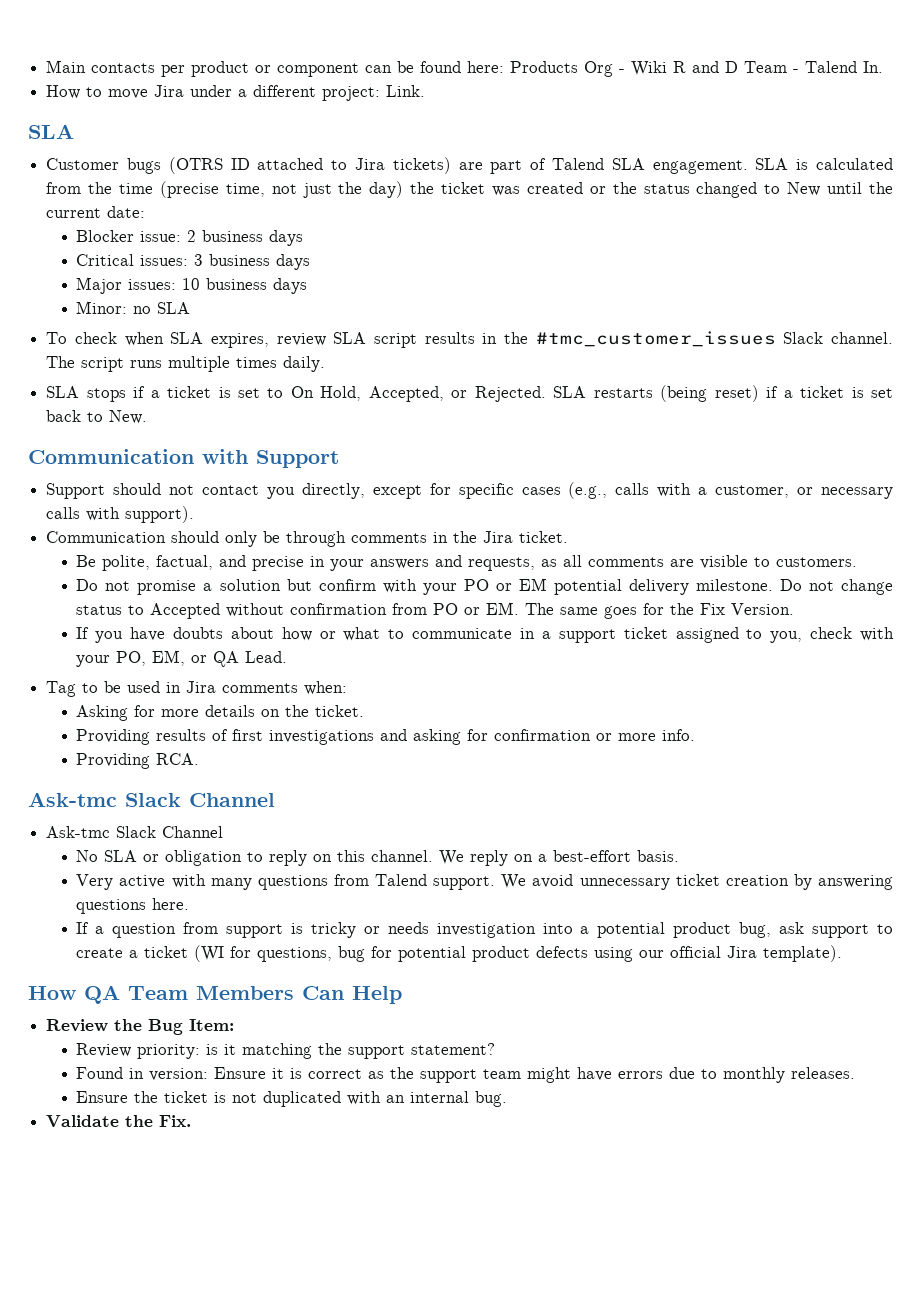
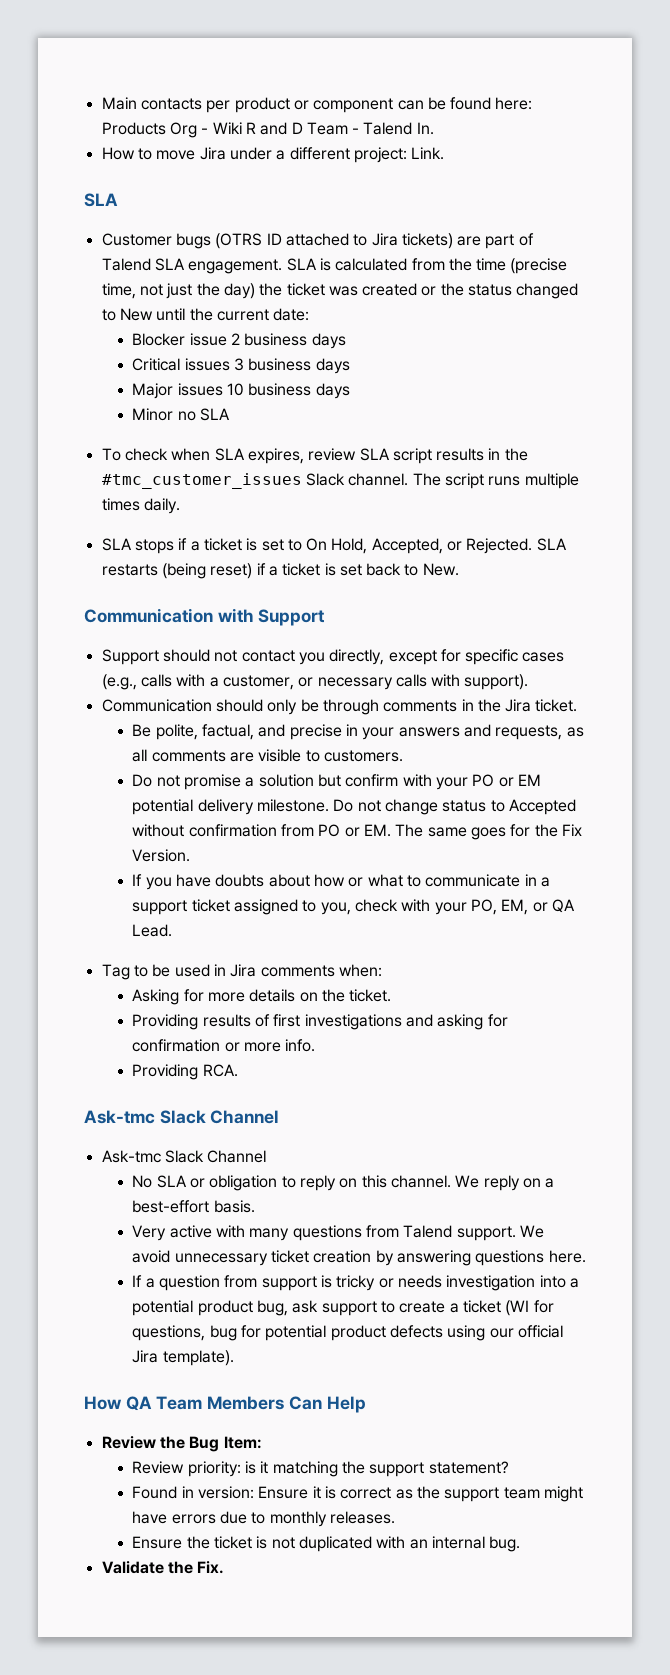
- Blocker issue: 2 business days
+ Blocker issue 2 business days
- Critical issues: 3 business days
+ Critical issues 3 business days
- Major issues: 10 business days
+ Major issues 10 business days
- Minor: no SLA
+ Minor no SLA

